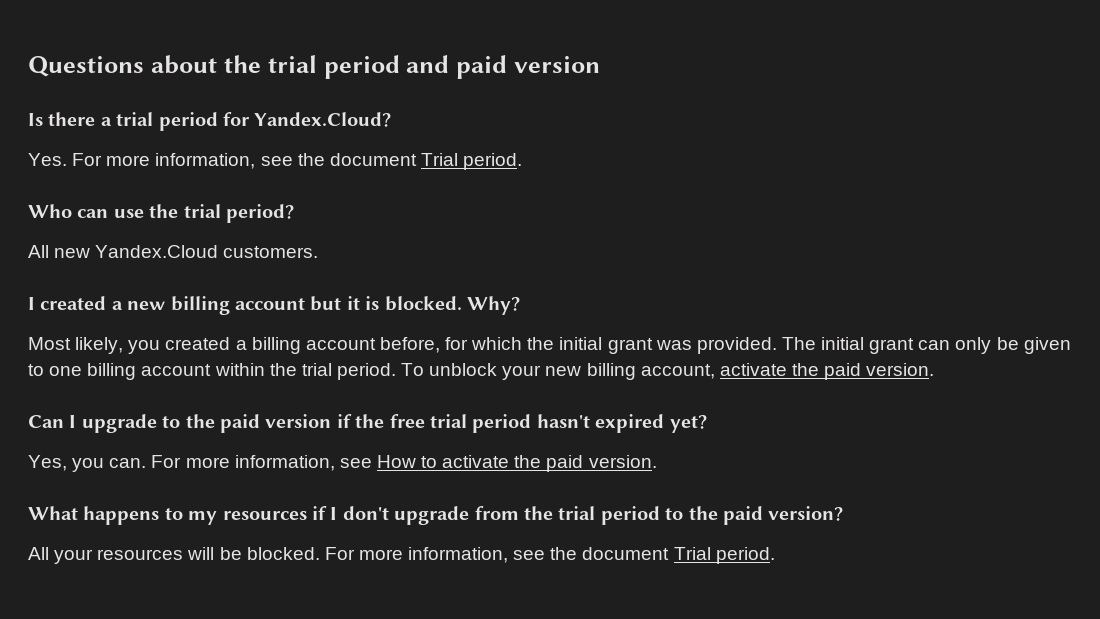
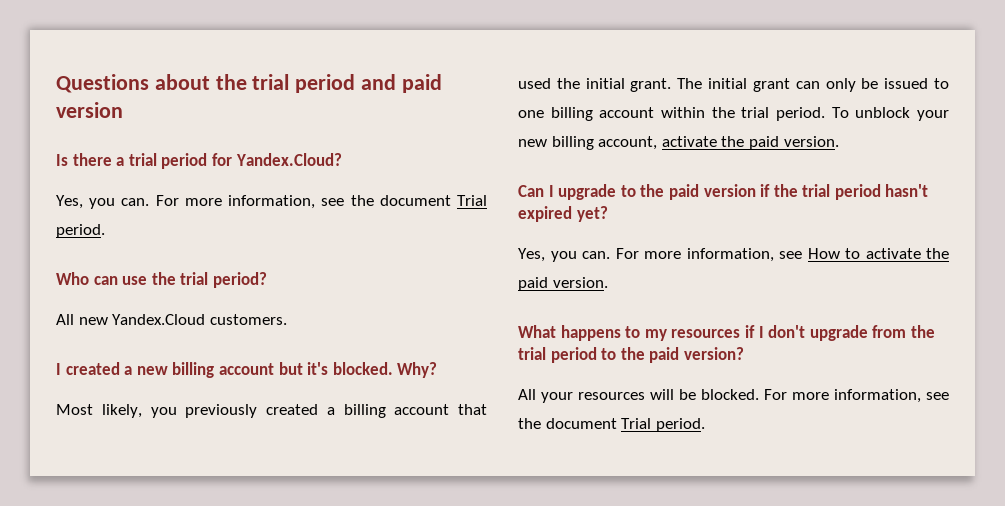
- Yes. For more information, see the document Trial period.
+ Yes, you can. For more information, see the document Trial period.
- I created a new billing account but it is blocked.
+ I created a new billing account but it's blocked.
- Most likely, you created a billing account before, for which the initial grant was provided.
+ Most likely, you previously created a billing account that used the initial grant.
- The initial grant can only be given to one billing account within the trial period.
+ The initial grant can only be issued to one billing account within the trial period.
- Can I upgrade to the paid version if the free trial period hasn't expired yet?
+ Can I upgrade to the paid version if the trial period hasn't expired yet?

